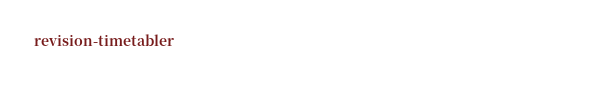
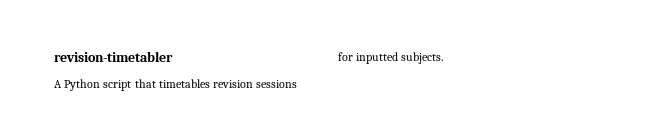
+ A Python script that timetables revision sessions for inputted subjects.

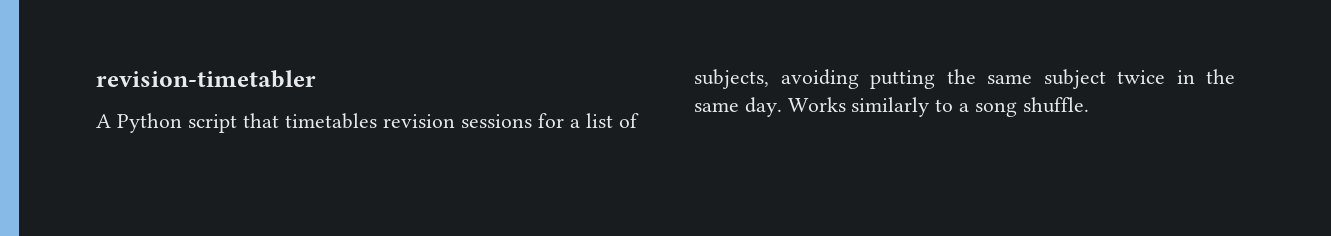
- A Python script that timetables revision sessions for inputted subjects.
+ A Python script that timetables revision sessions for a list of subjects, avoiding putting the same subject twice in the same day. Works similarly to a song shuffle.

